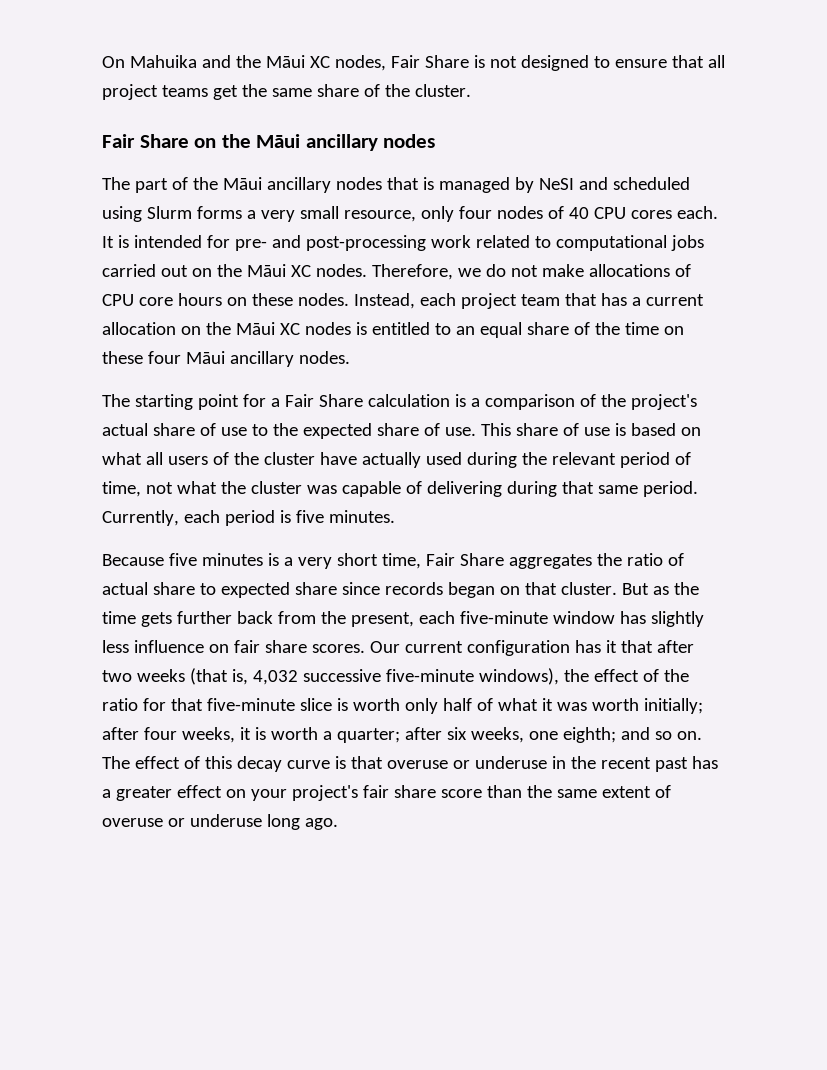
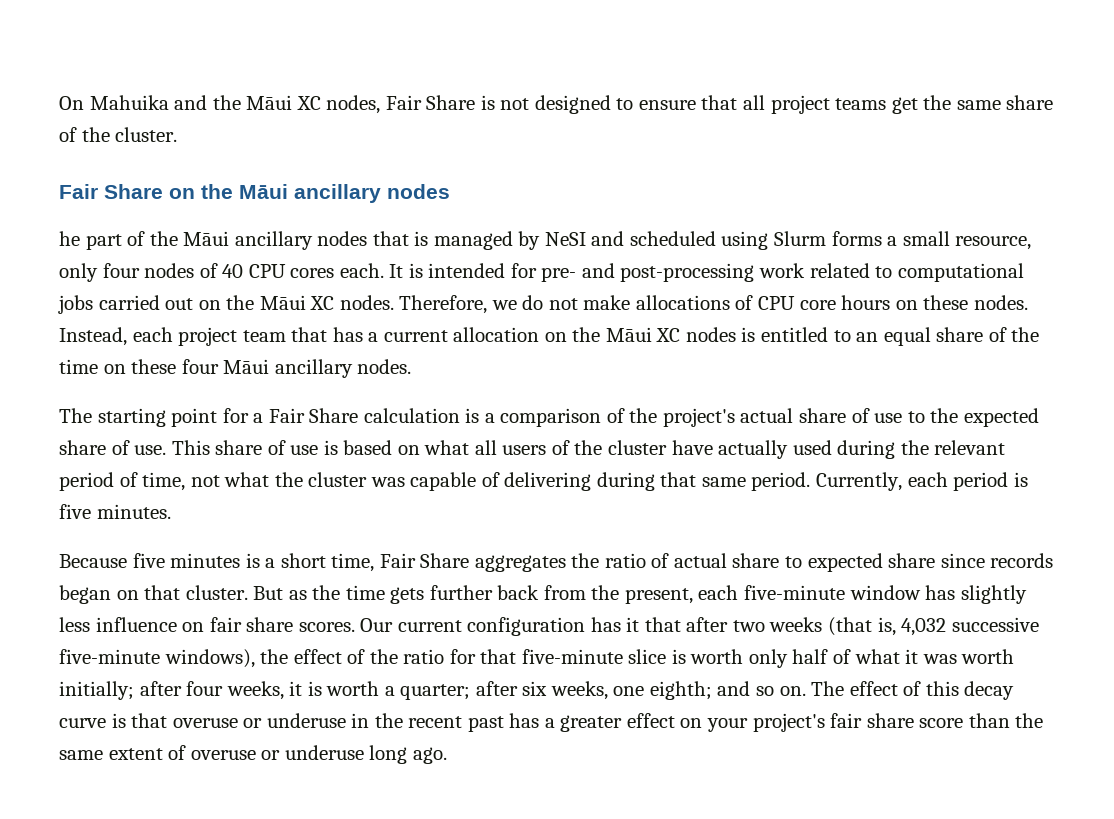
- The part of the Māui ancillary nodes that is managed by NeSI and scheduled using Slurm forms a very small resource, only four nodes of 40 CPU cores each.
+ he part of the Māui ancillary nodes that is managed by NeSI and scheduled using Slurm forms a small resource, only four nodes of 40 CPU cores each.
- Because five minutes is a very short time, Fair Share aggregates the ratio of actual share to expected share since records began on that cluster.
+ Because five minutes is a short time, Fair Share aggregates the ratio of actual share to expected share since records began on that cluster.

